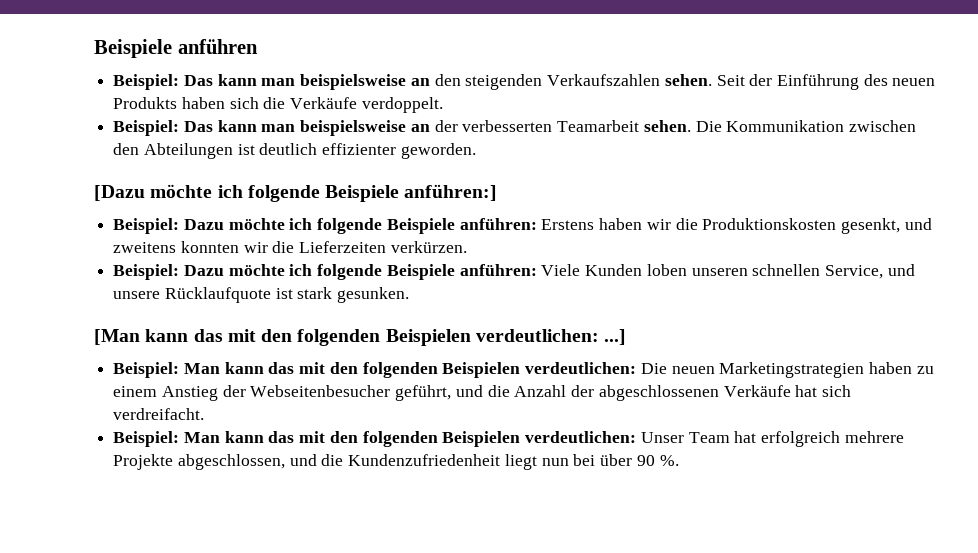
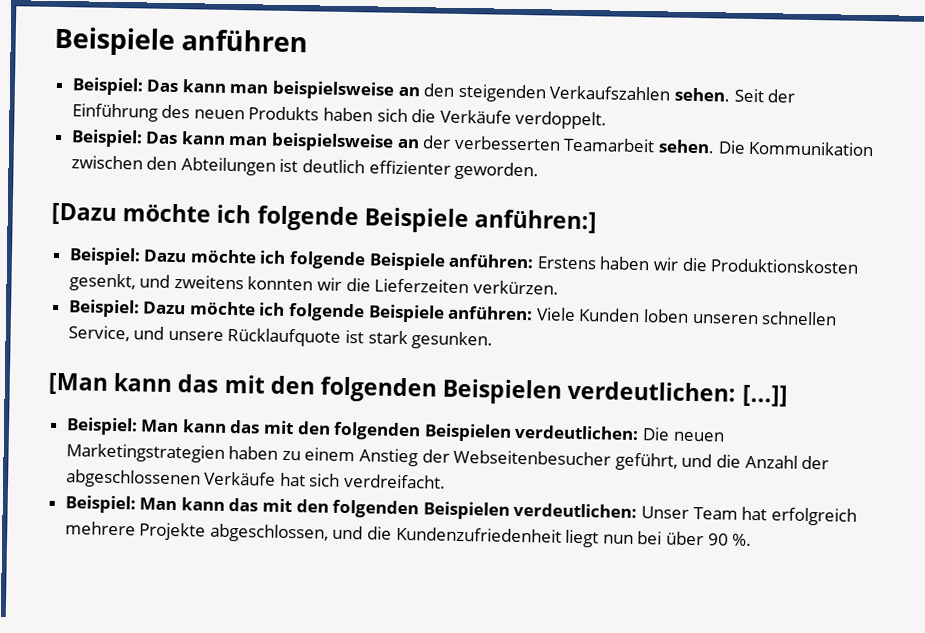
- [Man kann das mit den folgenden Beispielen verdeutlichen: ...]
+ [Man kann das mit den folgenden Beispielen verdeutlichen: [...]]

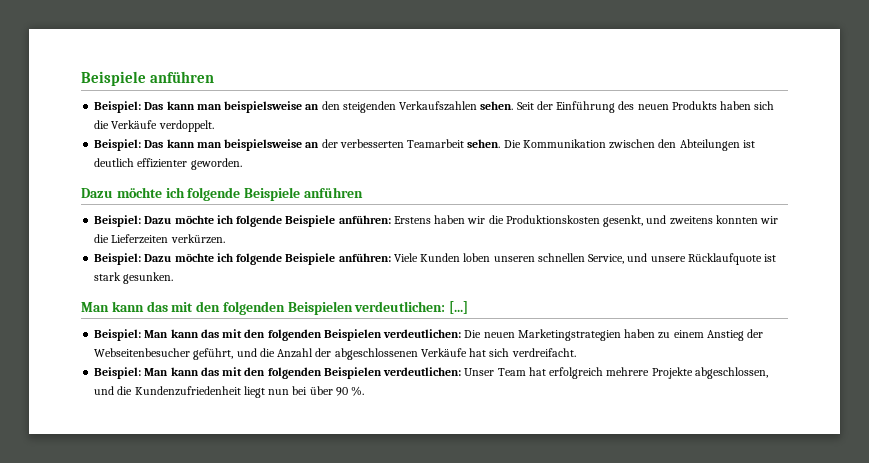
- [Dazu möchte ich folgende Beispiele anführen:]
+ Dazu möchte ich folgende Beispiele anführen
- [Man kann das mit den folgenden Beispielen verdeutlichen: [...]]
+ Man kann das mit den folgenden Beispielen verdeutlichen: [...]

